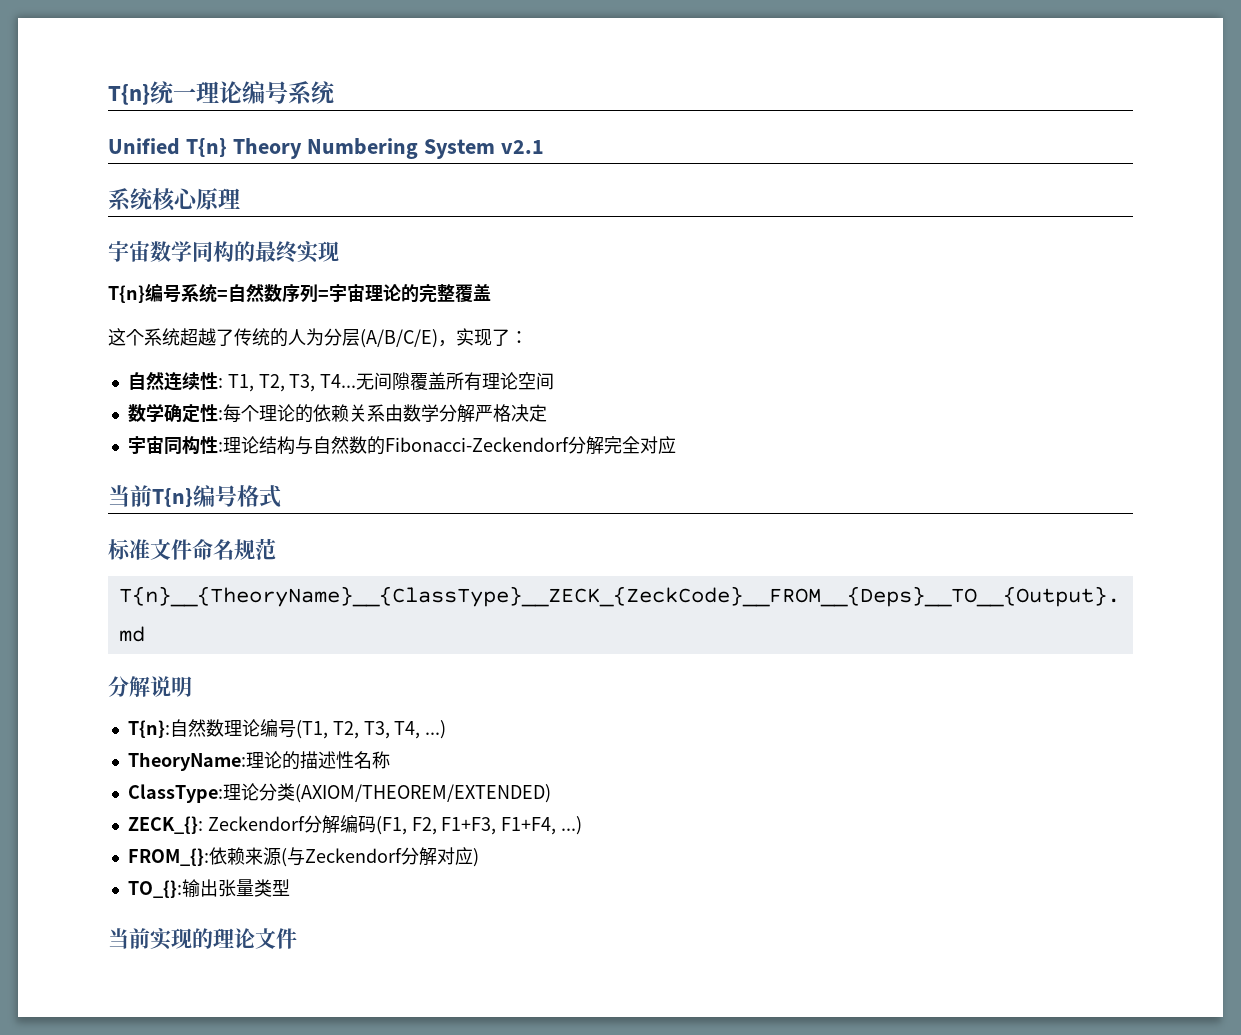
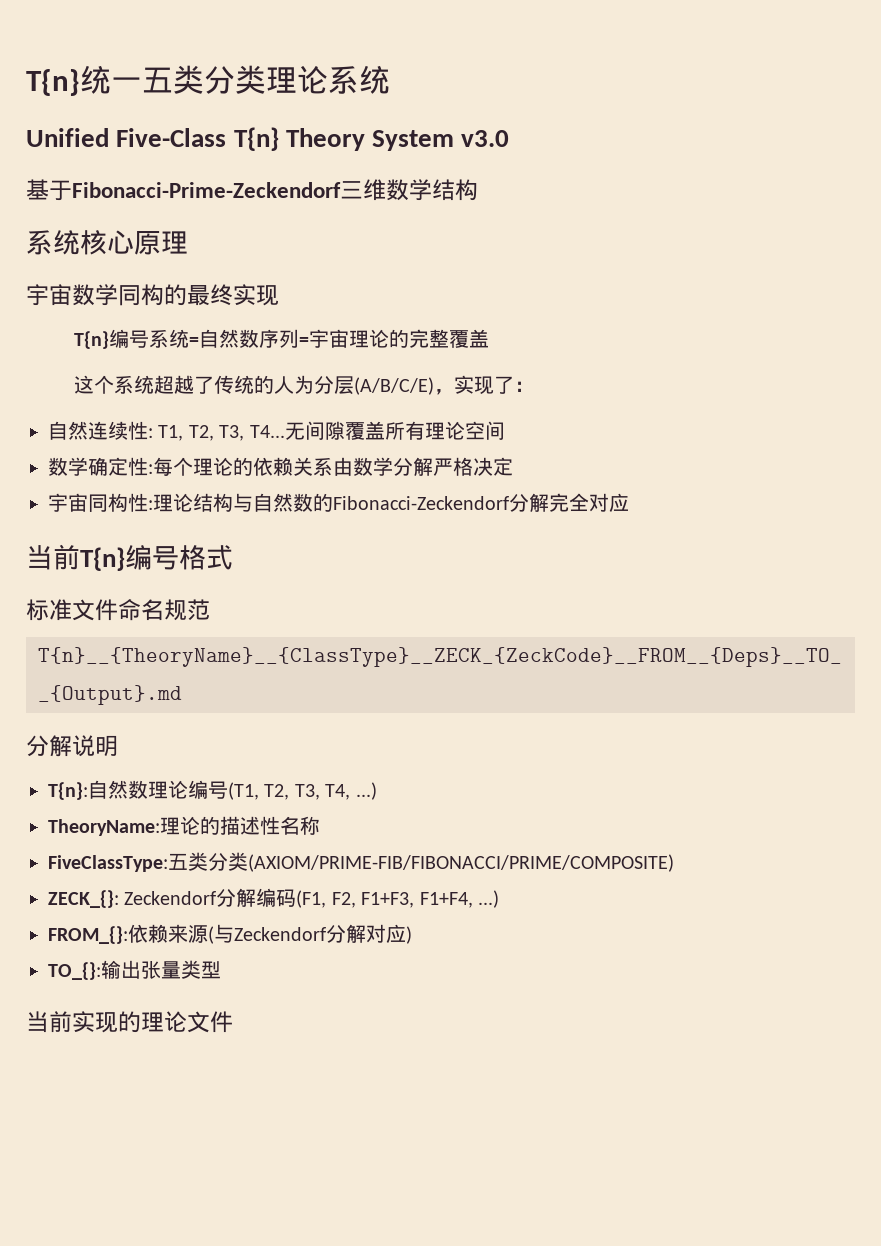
- T{n}统一理论编号系统
+ T{n}统一五类分类理论系统
- Unified T{n} Theory Numbering System v2.1
+ Unified Five-Class T{n} Theory System v3.0
+ 基于Fibonacci-Prime-Zeckendorf三维数学结构
- ClassType:理论分类(AXIOM/THEOREM/EXTENDED)
+ FiveClassType:五类分类(AXIOM/PRIME-FIB/FIBONACCI/PRIME/COMPOSITE)

